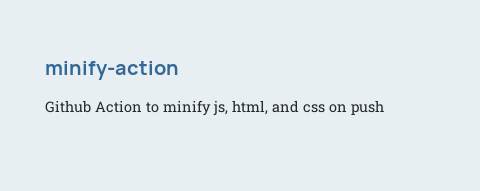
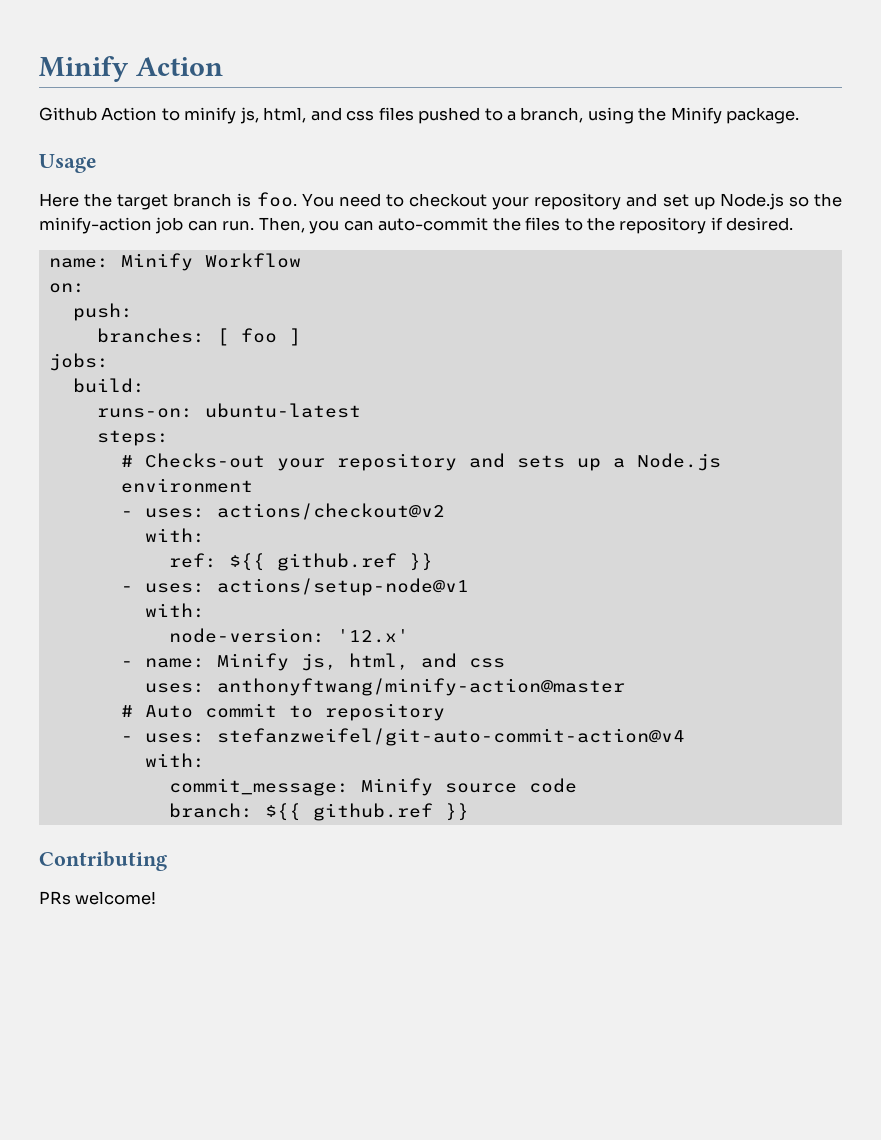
- minify-action
+ Minify Action
- Github Action to minify js, html, and css on push
+ Github Action to minify js, html, and css files pushed to a branch, using the Minify package.
+ Usage
+ Here the target branch is foo. You need to checkout your repository and set up Node.js so the minify-action job can run. Then, you can auto-commit the files to the repository if desired.
+ name: Minify Workflow
+ on:
+ push:
+ branches: [ foo ]
+ jobs:
+ build:
+ runs-on: ubuntu-latest
+ steps:
+ # Checks-out your repository and sets up a Node.js environment
+ - uses: actions/checkout@v2
+ with:
+ ref: ${{ github.ref }}
+ - uses: actions/setup-node@v1
+ with:
+ node-version: '12.x'
+ - name: Minify js, html, and css
+ uses: anthonyftwang/minify-action@master
+ # Auto commit to repository
+ - uses: stefanzweifel/git-auto-commit-action@v4
+ with:
+ commit_message: Minify source code
+ branch: ${{ github.ref }}
+ Contributing
+ PRs welcome!

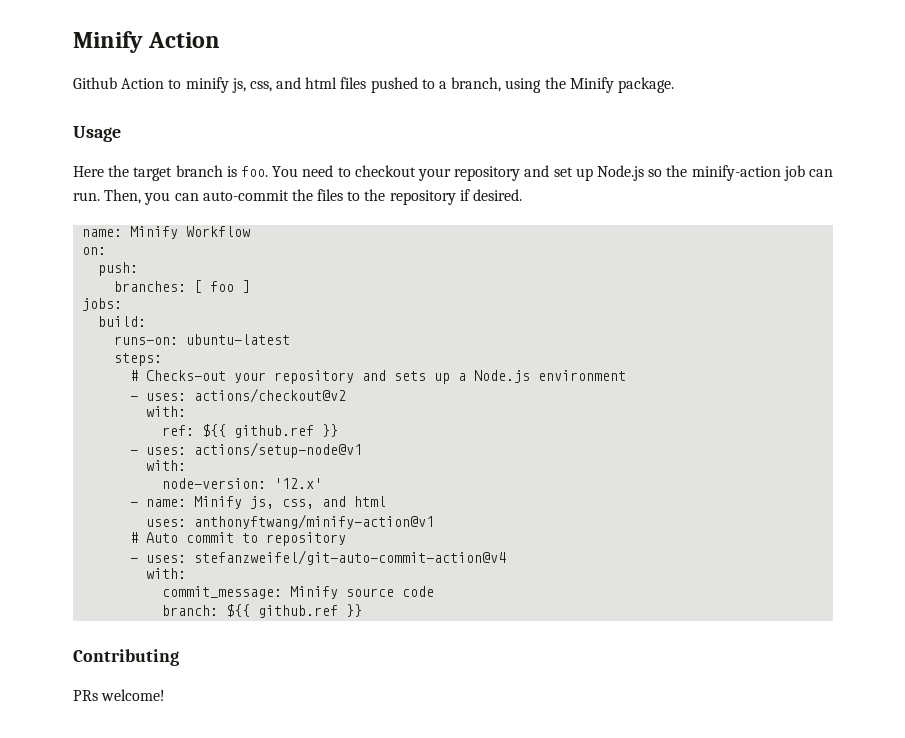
- Github Action to minify js, html, and css files pushed to a branch, using the Minify package.
+ Github Action to minify js, css, and html files pushed to a branch, using the Minify package.
- - name: Minify js, html, and css
- uses: anthonyftwang/minify-action@master
+ - name: Minify js, css, and html
+ uses: anthonyftwang/minify-action@v1

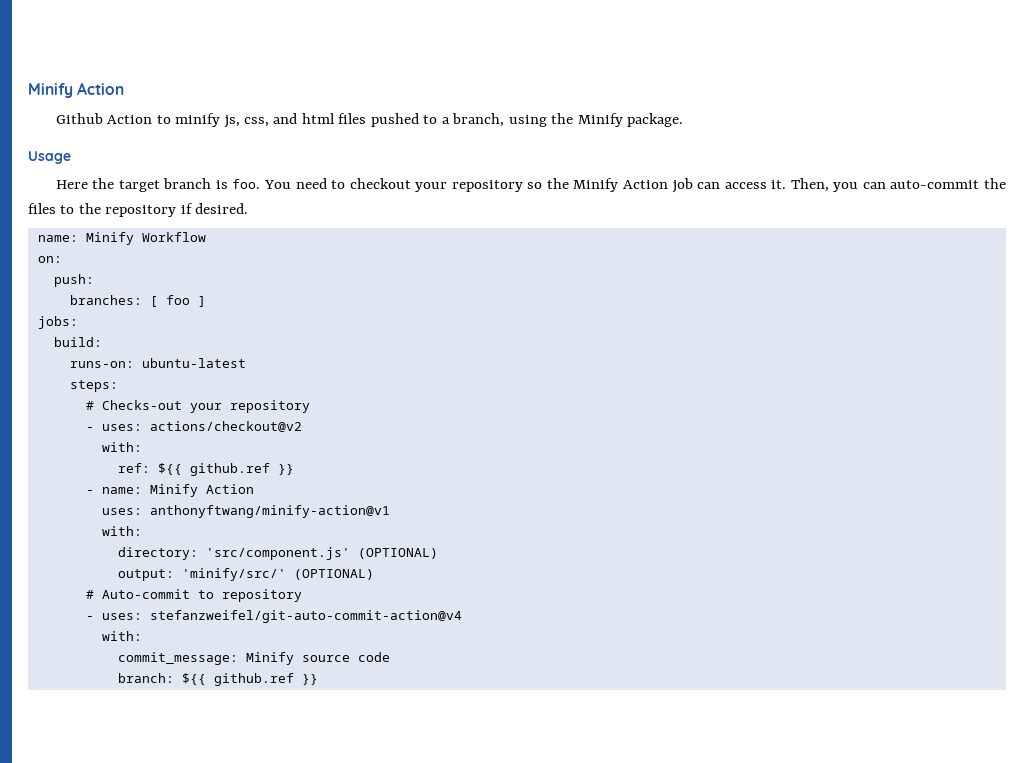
- You need to checkout your repository and set up Node.js so the minify-action job can run.
+ You need to checkout your repository so the Minify Action job can access it.
- # Checks-out your repository and sets up a Node.js environment
+ # Checks-out your repository
- - uses: actions/setup-node@v1
+ - name: Minify Action
+ uses: anthonyftwang/minify-action@v1
  with:
- node-version: '12.x'
- - name: Minify js, css, and html
- uses: anthonyftwang/minify-action@v1
- # Auto commit to repository
+ directory: 'src/component.js' (OPTIONAL)
+ output: 'minify/src/' (OPTIONAL)
+ # Auto-commit to repository
- Contributing
- PRs welcome!

